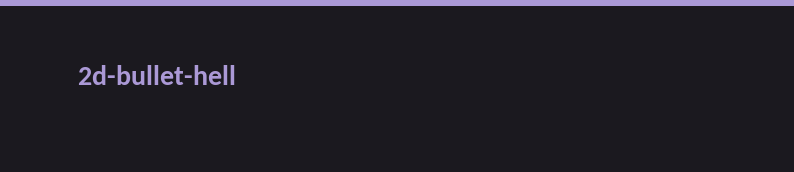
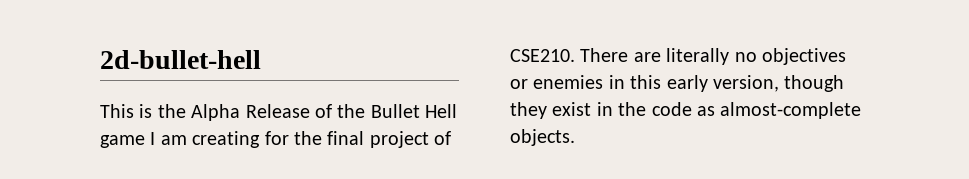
+ This is the Alpha Release of the Bullet Hell game I am creating for the final project of CSE210. There are literally no objectives or enemies in this early version, though they exist in the code as almost-complete objects.

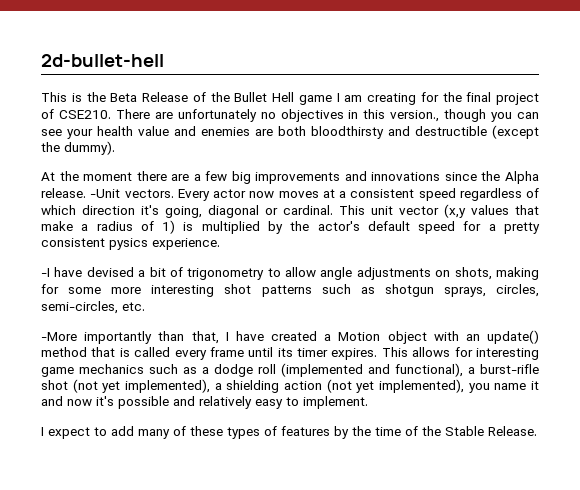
- This is the Alpha Release of the Bullet Hell game I am creating for the final project of CSE210.
+ This is the Beta Release of the Bullet Hell game I am creating for the final project of CSE210.
- There are literally no objectives or enemies in this early version, though they exist in the code as almost-complete objects.
+ There are unfortunately no objectives in this version., though you can see your health value and enemies are both bloodthirsty and destructible (except the dummy).
+ At the moment there are a few big improvements and innovations since the Alpha release. -Unit vectors. Every actor now moves at a consistent speed regardless of which direction it's going, diagonal or cardinal. This unit vector (x,y values that make a radius of 1) is multiplied by the actor's default speed for a pretty consistent pysics experience.
+ -I have devised a bit of trigonometry to allow angle adjustments on shots, making for some more interesting shot patterns such as shotgun sprays, circles, semi-circles, etc.
+ -More importantly than that, I have created a Motion object with an update() method that is called every frame until its timer expires. This allows for interesting game mechanics such as a dodge roll (implemented and functional), a burst-rifle shot (not yet implemented), a shielding action (not yet implemented), you name it and now it's possible and relatively easy to implement.
+ I expect to add many of these types of features by the time of the Stable Release.

